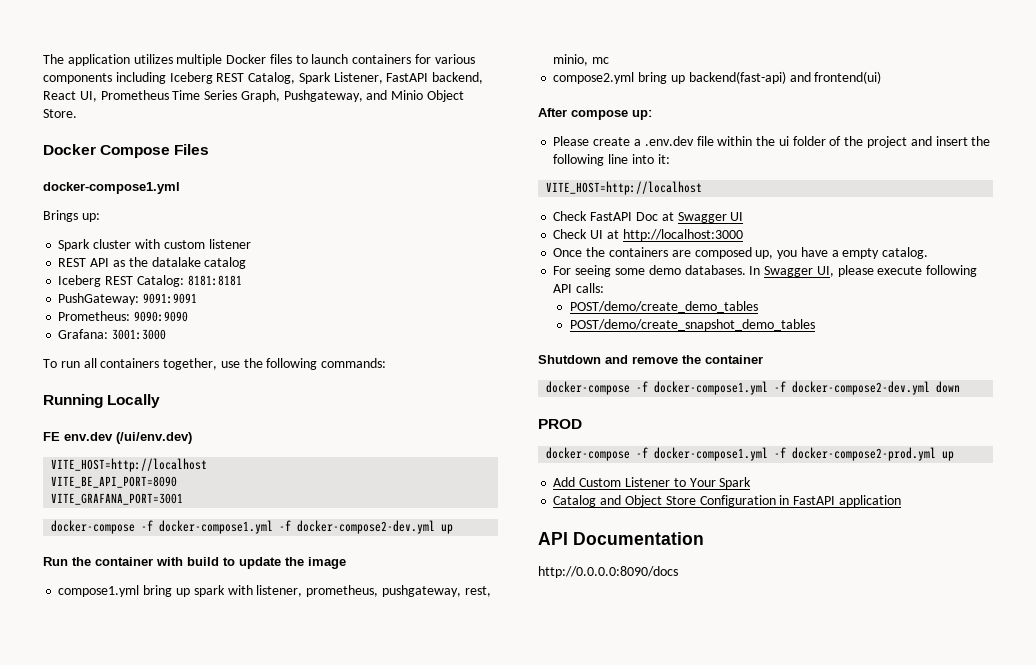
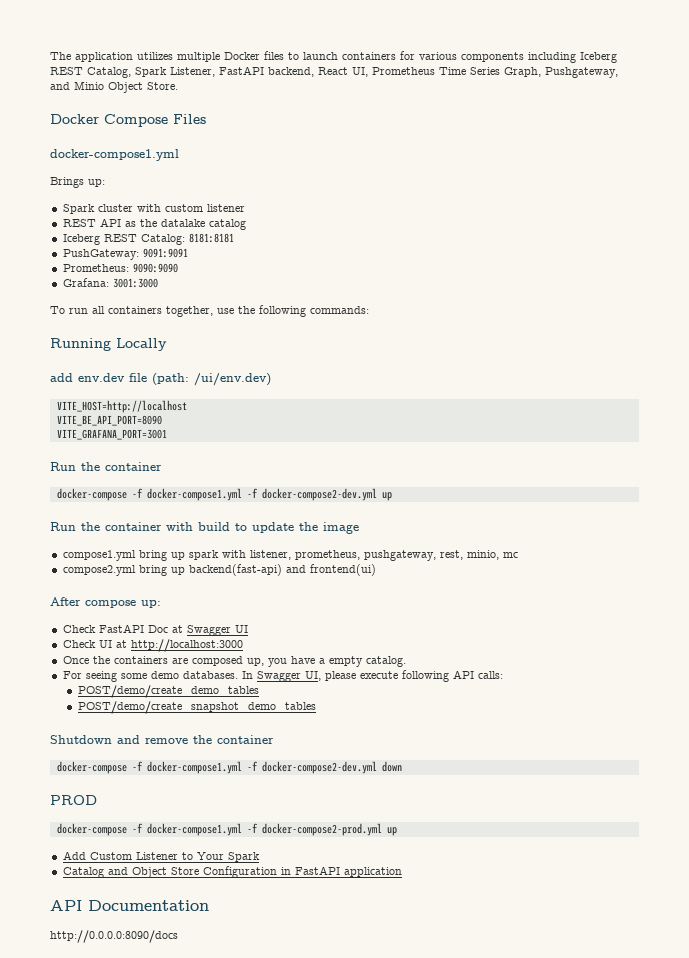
- FE env.dev (/ui/env.dev)
+ add env.dev file (path: /ui/env.dev)
  VITE_GRAFANA_PORT=3001
+ Run the container
- Please create a .env.dev file within the ui folder of the project and insert the following line into it:
- VITE_HOST=http://localhost

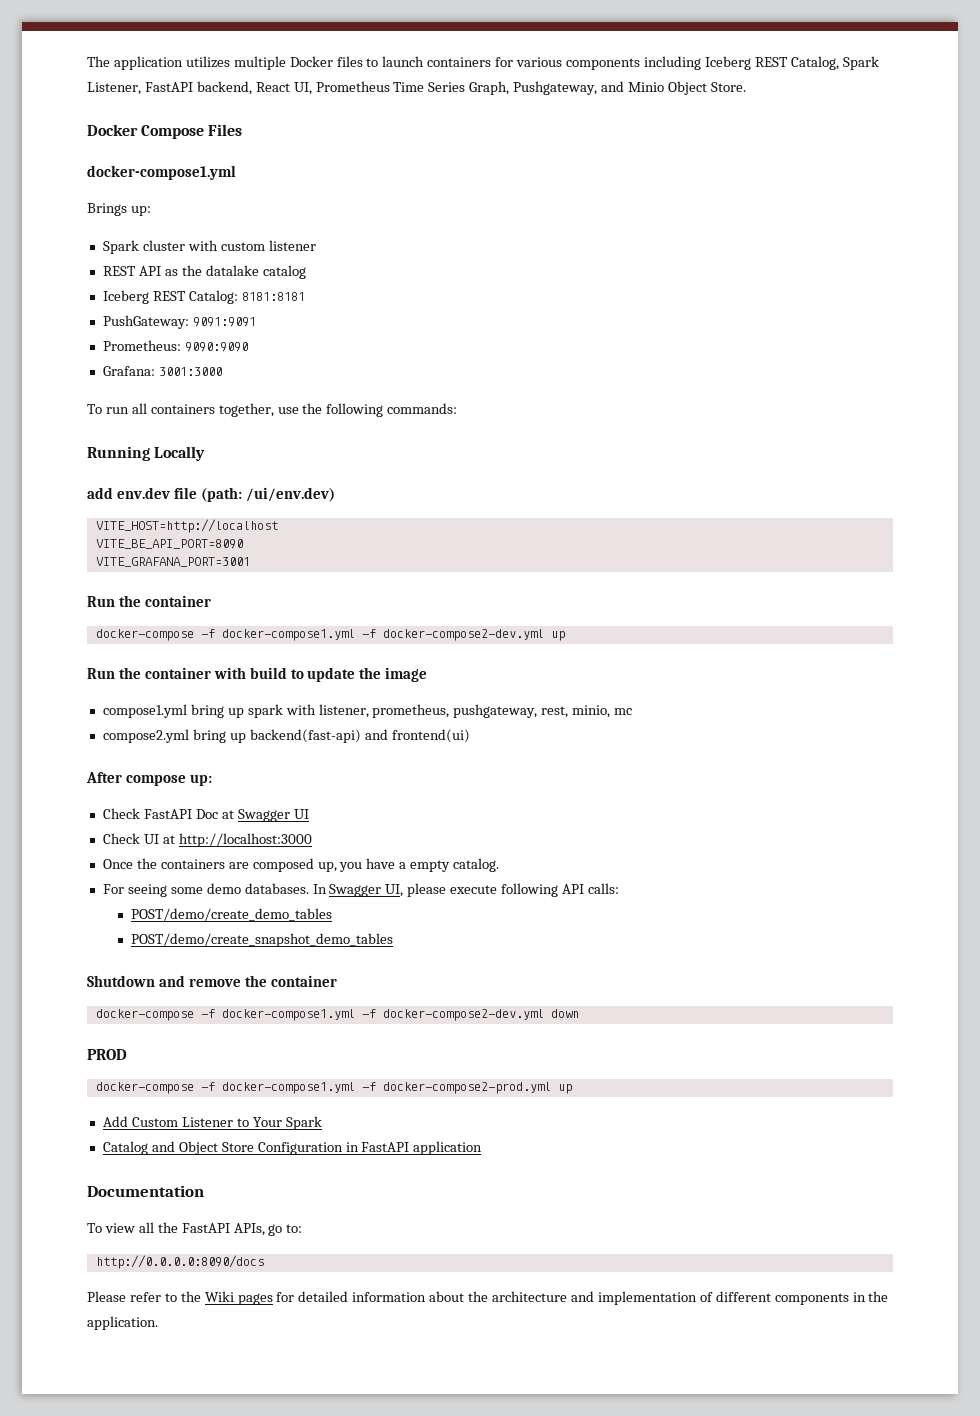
- API Documentation
+ Documentation
+ To view all the FastAPI APIs, go to:
  http://0.0.0.0:8090/docs
+ Please refer to the Wiki pages for detailed information about the architecture and implementation of different components in the application.

